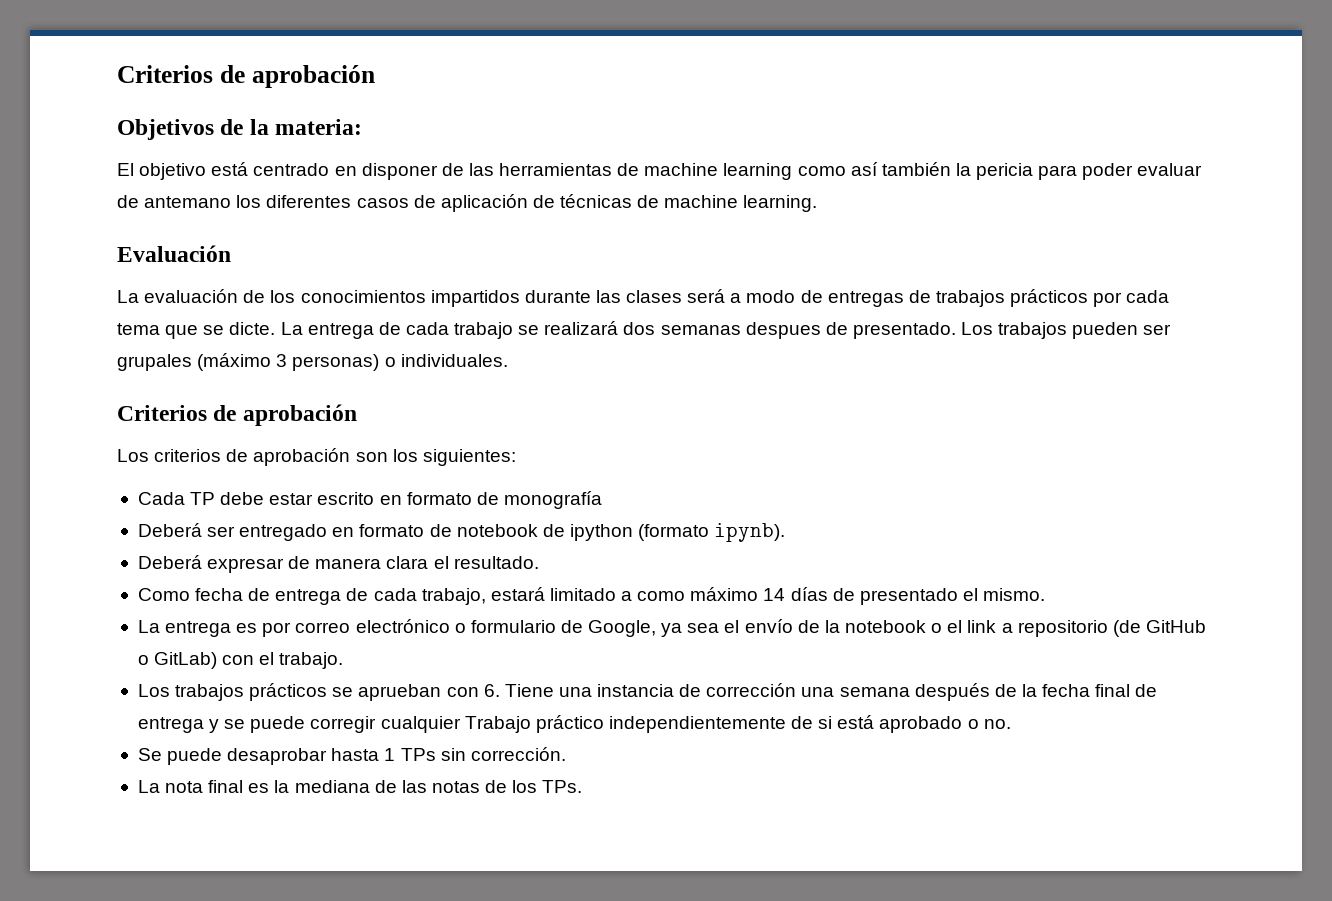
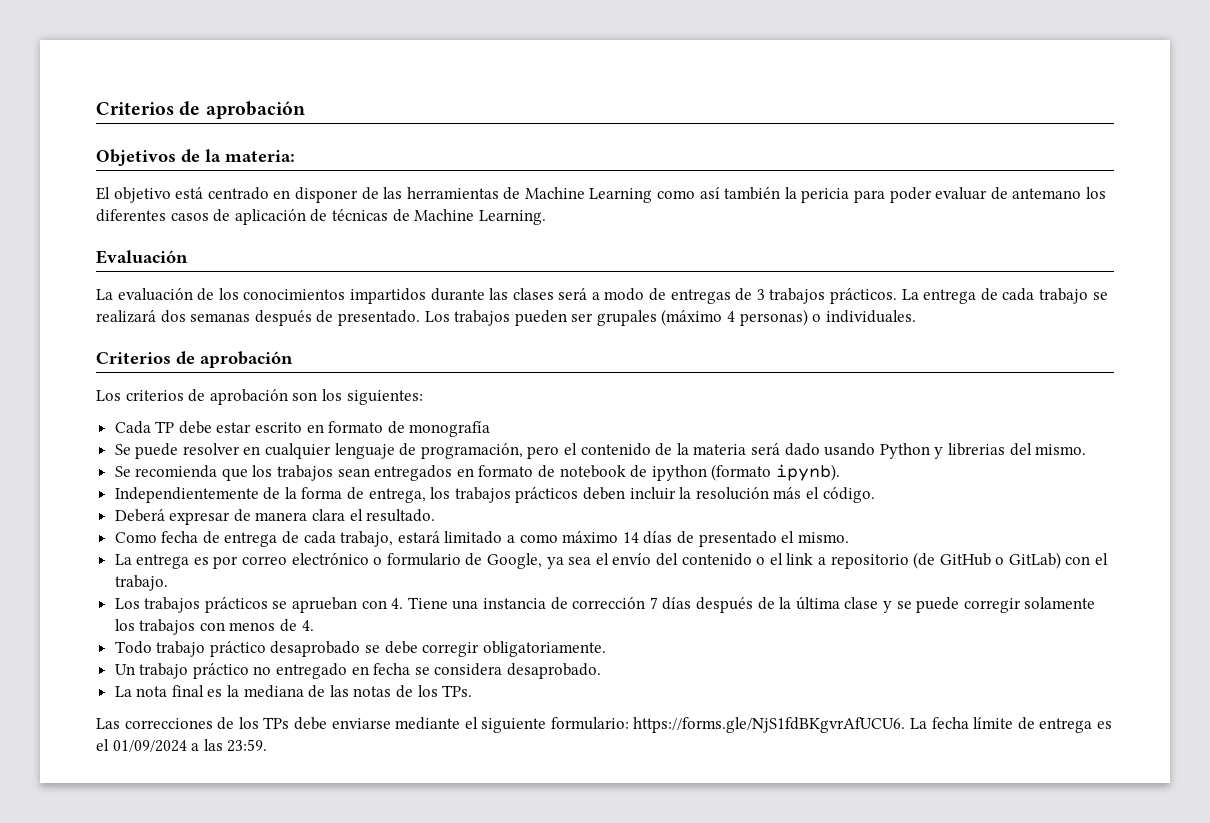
- El objetivo está centrado en disponer de las herramientas de machine learning como así también la pericia para poder evaluar de antemano los diferentes casos de aplicación de técnicas de machine learning.
+ El objetivo está centrado en disponer de las herramientas de Machine Learning como así también la pericia para poder evaluar de antemano los diferentes casos de aplicación de técnicas de Machine Learning.
- La evaluación de los conocimientos impartidos durante las clases será a modo de entregas de trabajos prácticos por cada tema que se dicte.
+ La evaluación de los conocimientos impartidos durante las clases será a modo de entregas de 3 trabajos prácticos.
- La entrega de cada trabajo se realizará dos semanas despues de presentado.
+ La entrega de cada trabajo se realizará dos semanas después de presentado.
- Los trabajos pueden ser grupales (máximo 3 personas) o individuales.
+ Los trabajos pueden ser grupales (máximo 4 personas) o individuales.
- Deberá ser entregado en formato de notebook de ipython (formato ipynb).
+ Se puede resolver en cualquier lenguaje de programación, pero el contenido de la materia será dado usando Python y librerias del mismo.
+ Se recomienda que los trabajos sean entregados en formato de notebook de ipython (formato ipynb).
+ Independientemente de la forma de entrega, los trabajos prácticos deben incluir la resolución más el código.
- La entrega es por correo electrónico o formulario de Google, ya sea el envío de la notebook o el link a repositorio (de GitHub o GitLab) con el trabajo.
+ La entrega es por correo electrónico o formulario de Google, ya sea el envío del contenido o el link a repositorio (de GitHub o GitLab) con el trabajo.
- Los trabajos prácticos se aprueban con 6. Tiene una instancia de corrección una semana después de la fecha final de entrega y se puede corregir cualquier Trabajo práctico independientemente de si está aprobado o no.
- Se puede desaprobar hasta 1 TPs sin corrección.
+ Los trabajos prácticos se aprueban con 4. Tiene una instancia de corrección 7 días después de la última clase y se puede corregir solamente los trabajos con menos de 4.
+ Todo trabajo práctico desaprobado se debe corregir obligatoriamente.
+ Un trabajo práctico no entregado en fecha se considera desaprobado.
+ Las correcciones de los TPs debe enviarse mediante el siguiente formulario: https://forms.gle/NjS1fdBKgvrAfUCU6. La fecha límite de entrega es el 01/09/2024 a las 23:59.

